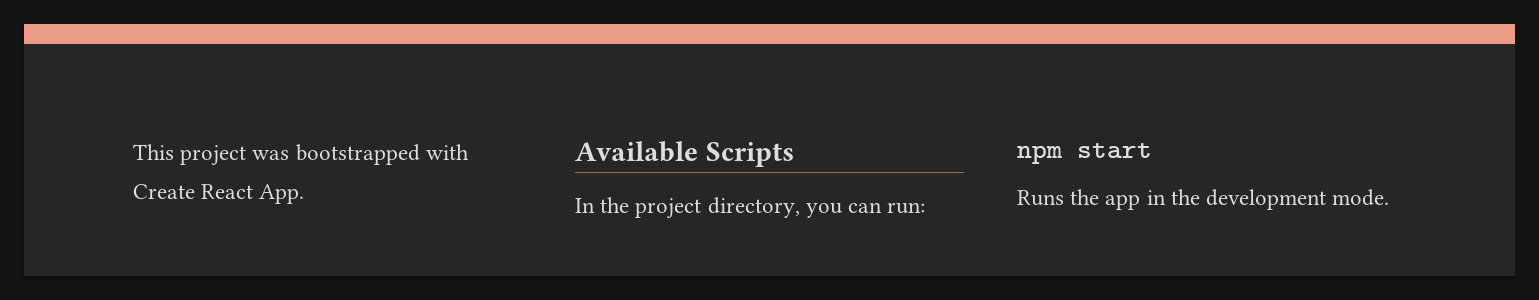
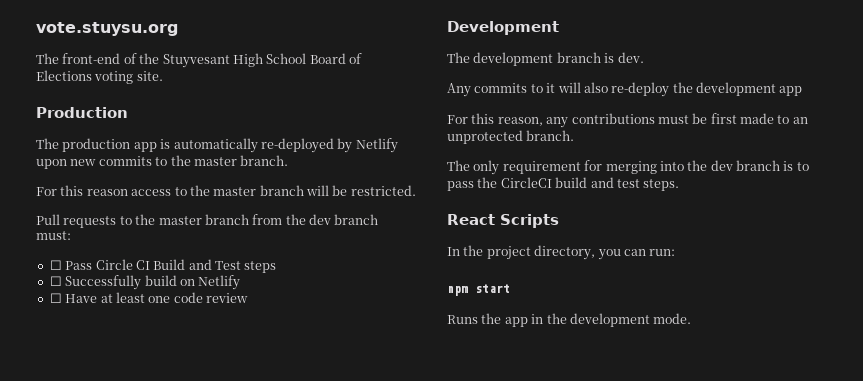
- This project was bootstrapped with Create React App.
- Available Scripts
+ vote.stuysu.org
+ The front-end of the Stuyvesant High School Board of Elections voting site.
+ Production
+ The production app is automatically re-deployed by Netlify upon new commits to the master branch.
+ For this reason access to the master branch will be restricted.
+ Pull requests to the master branch from the dev branch must:
+ ☐ Pass Circle CI Build and Test steps
+ ☐ Successfully build on Netlify
+ ☐ Have at least one code review
+ Development
+ The development branch is dev.
+ Any commits to it will also re-deploy the development app
+ For this reason, any contributions must be first made to an unprotected branch.
+ The only requirement for merging into the dev branch is to pass the CircleCI build and test steps.
+ React Scripts

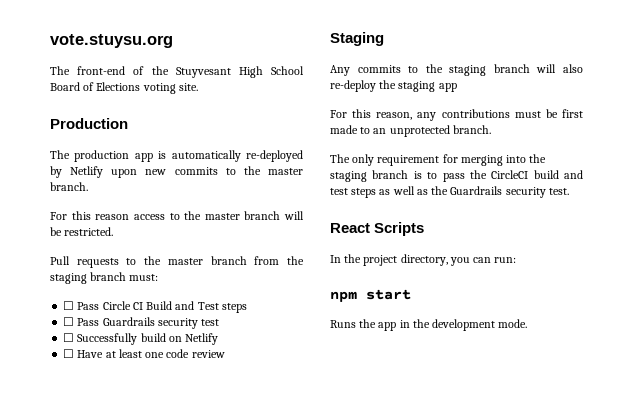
- Pull requests to the master branch from the dev branch must:
+ Pull requests to the master branch from the staging branch must:
+ ☐ Pass Guardrails security test
- Development
- The development branch is dev.
+ Staging
- Any commits to it will also re-deploy the development app
+ Any commits to the staging branch will also re-deploy the staging app
- The only requirement for merging into the dev branch is to pass the CircleCI build and test steps.
+ The only requirement for merging into the staging branch is to pass the CircleCI build and test steps as well as the Guardrails security test.

